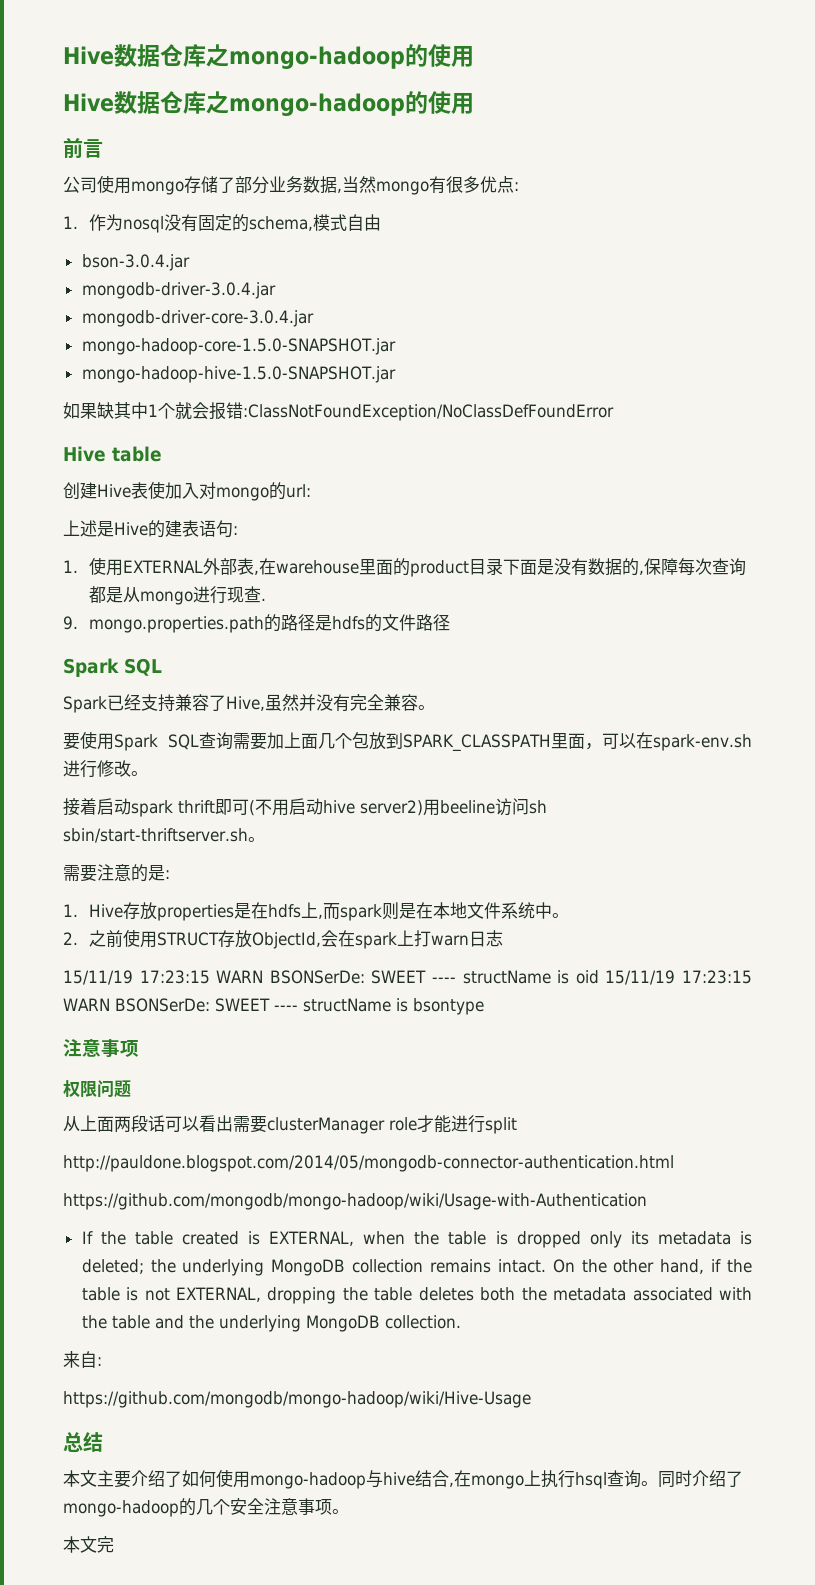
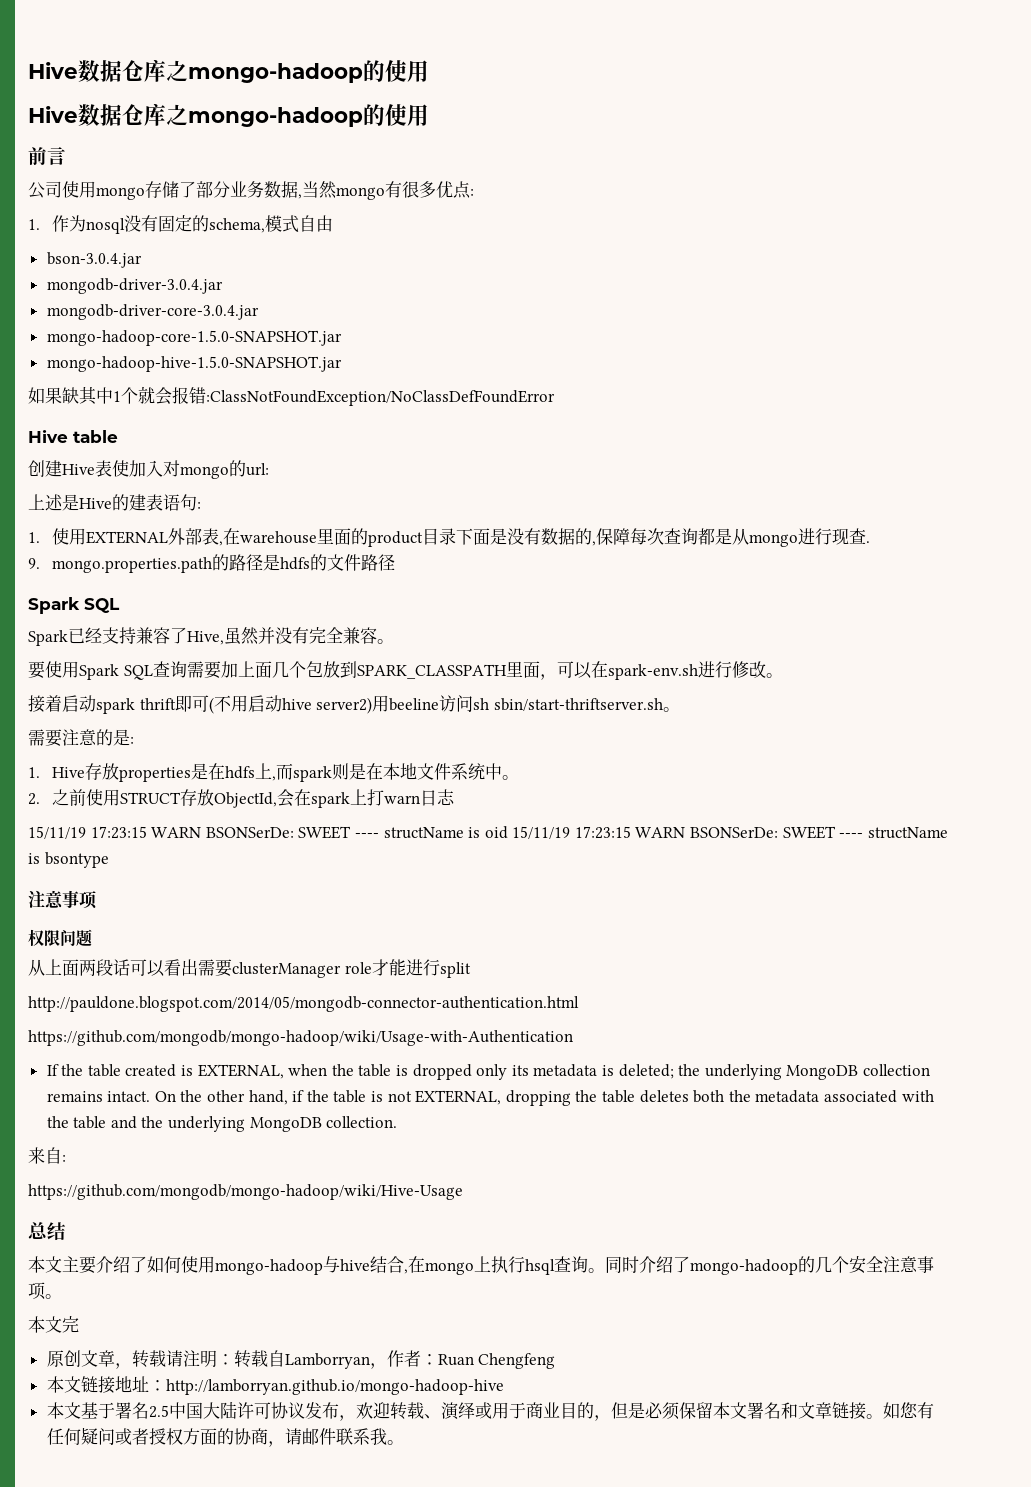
+ 原创文章，转载请注明：转载自Lamborryan，作者：Ruan Chengfeng
+ 本文链接地址：http://lamborryan.github.io/mongo-hadoop-hive
+ 本文基于署名2.5中国大陆许可协议发布，欢迎转载、演绎或用于商业目的，但是必须保留本文署名和文章链接。如您有任何疑问或者授权方面的协商，请邮件联系我。

